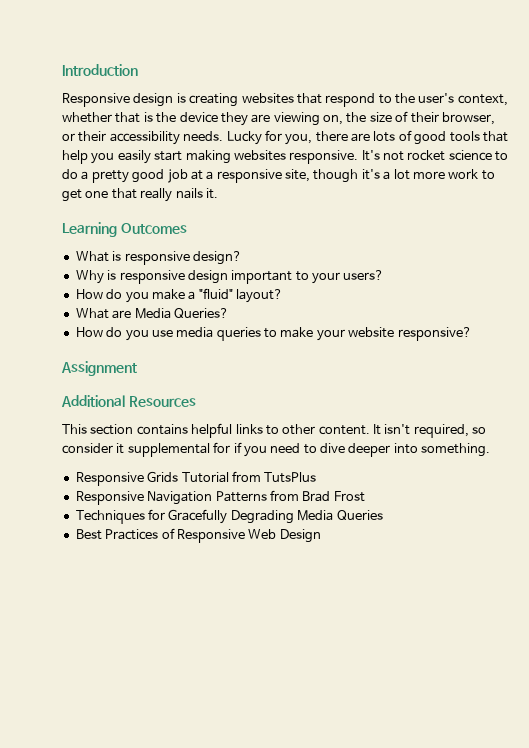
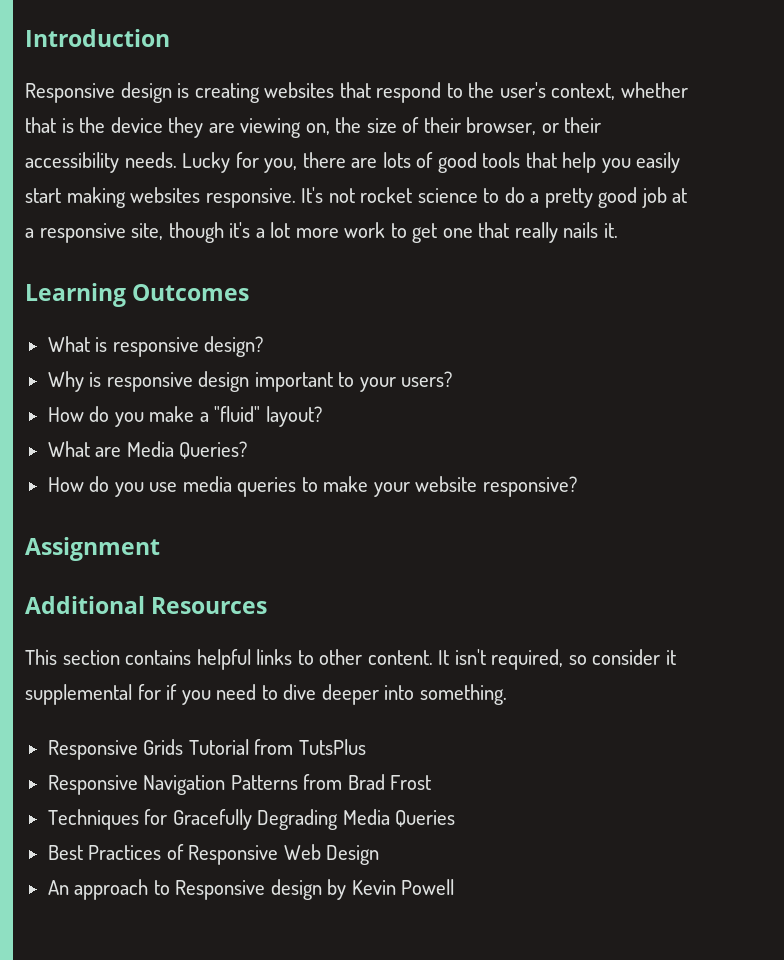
+ An approach to Responsive design by Kevin Powell

